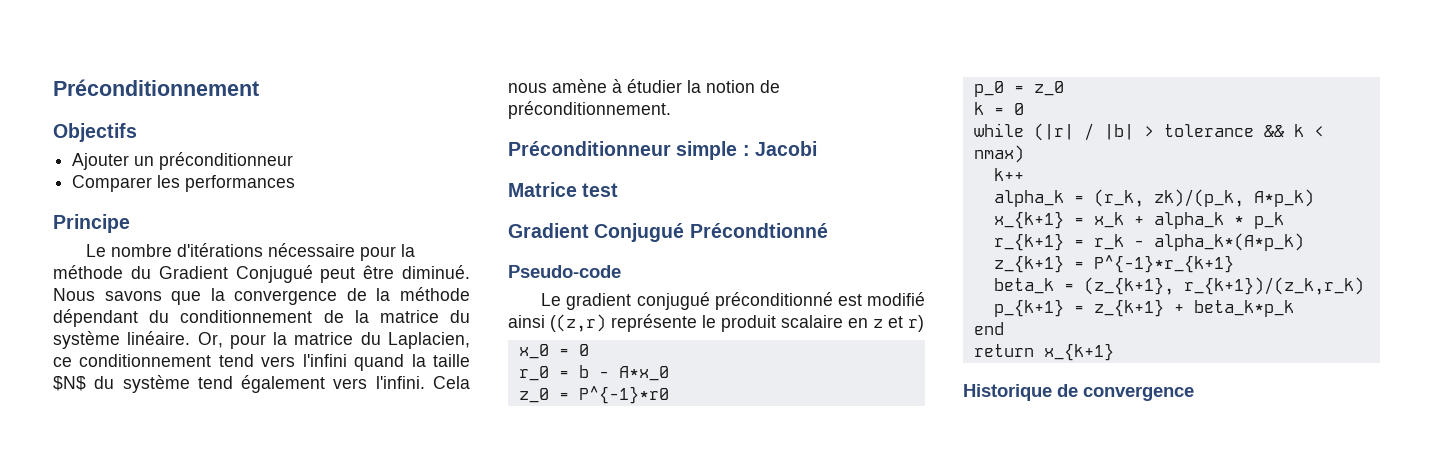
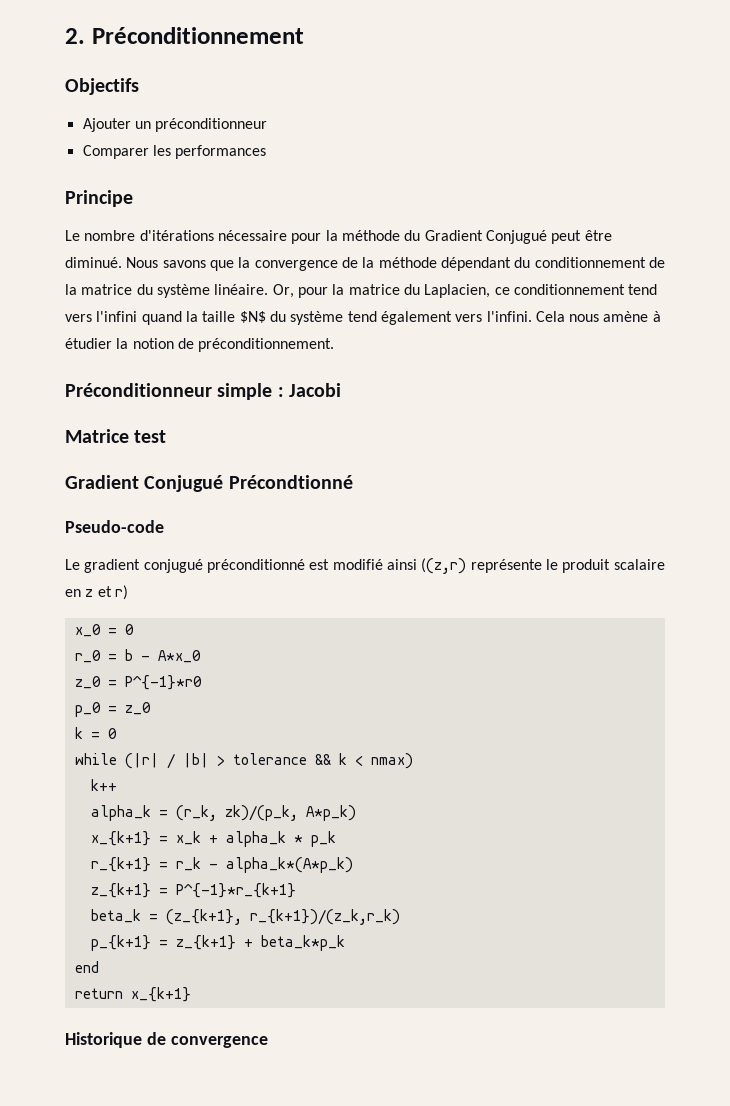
- Préconditionnement
+ 2. Préconditionnement

